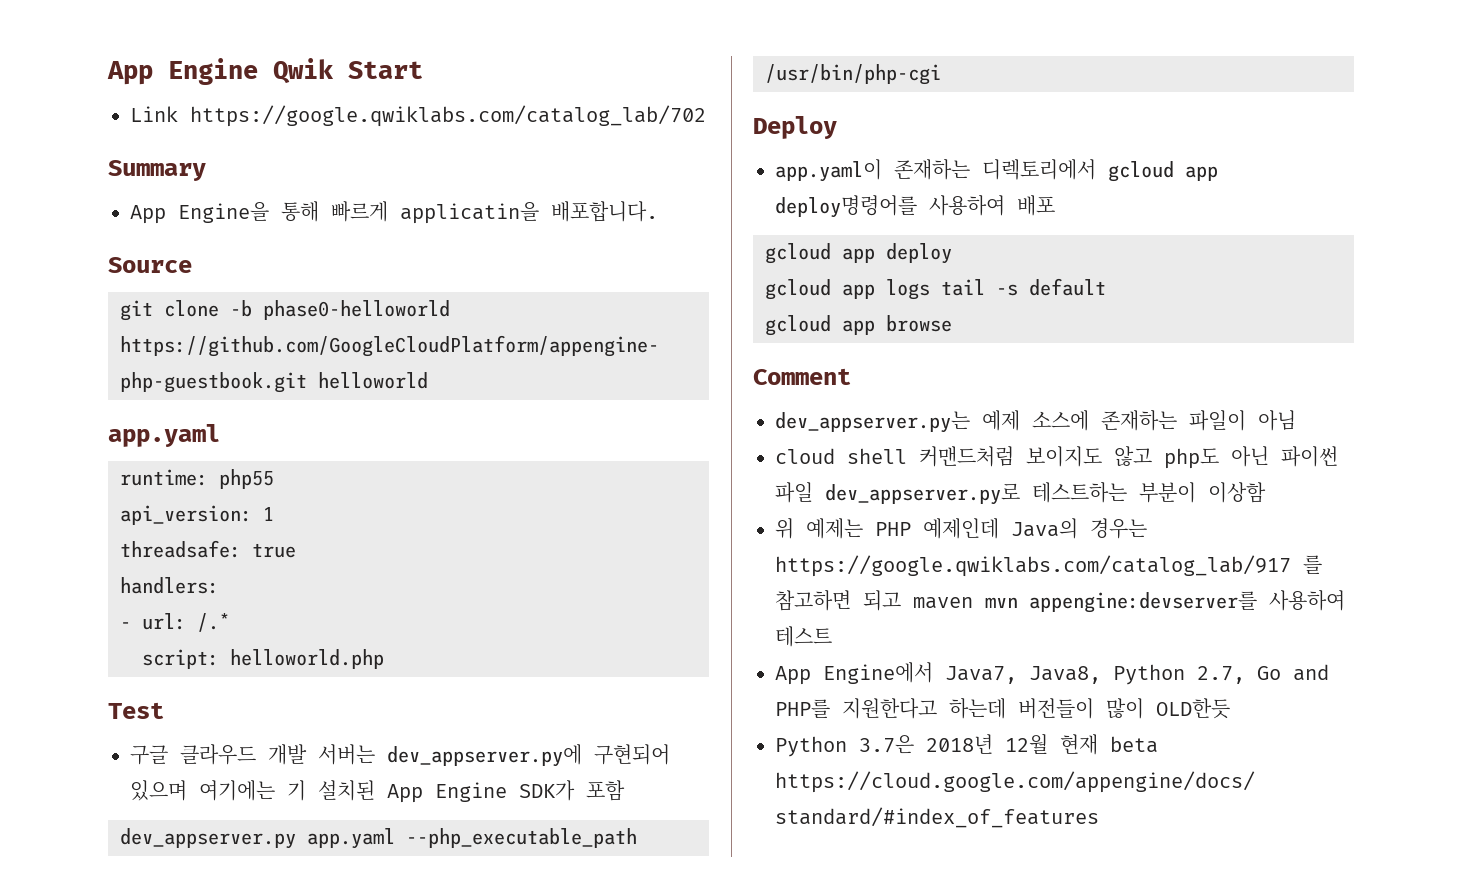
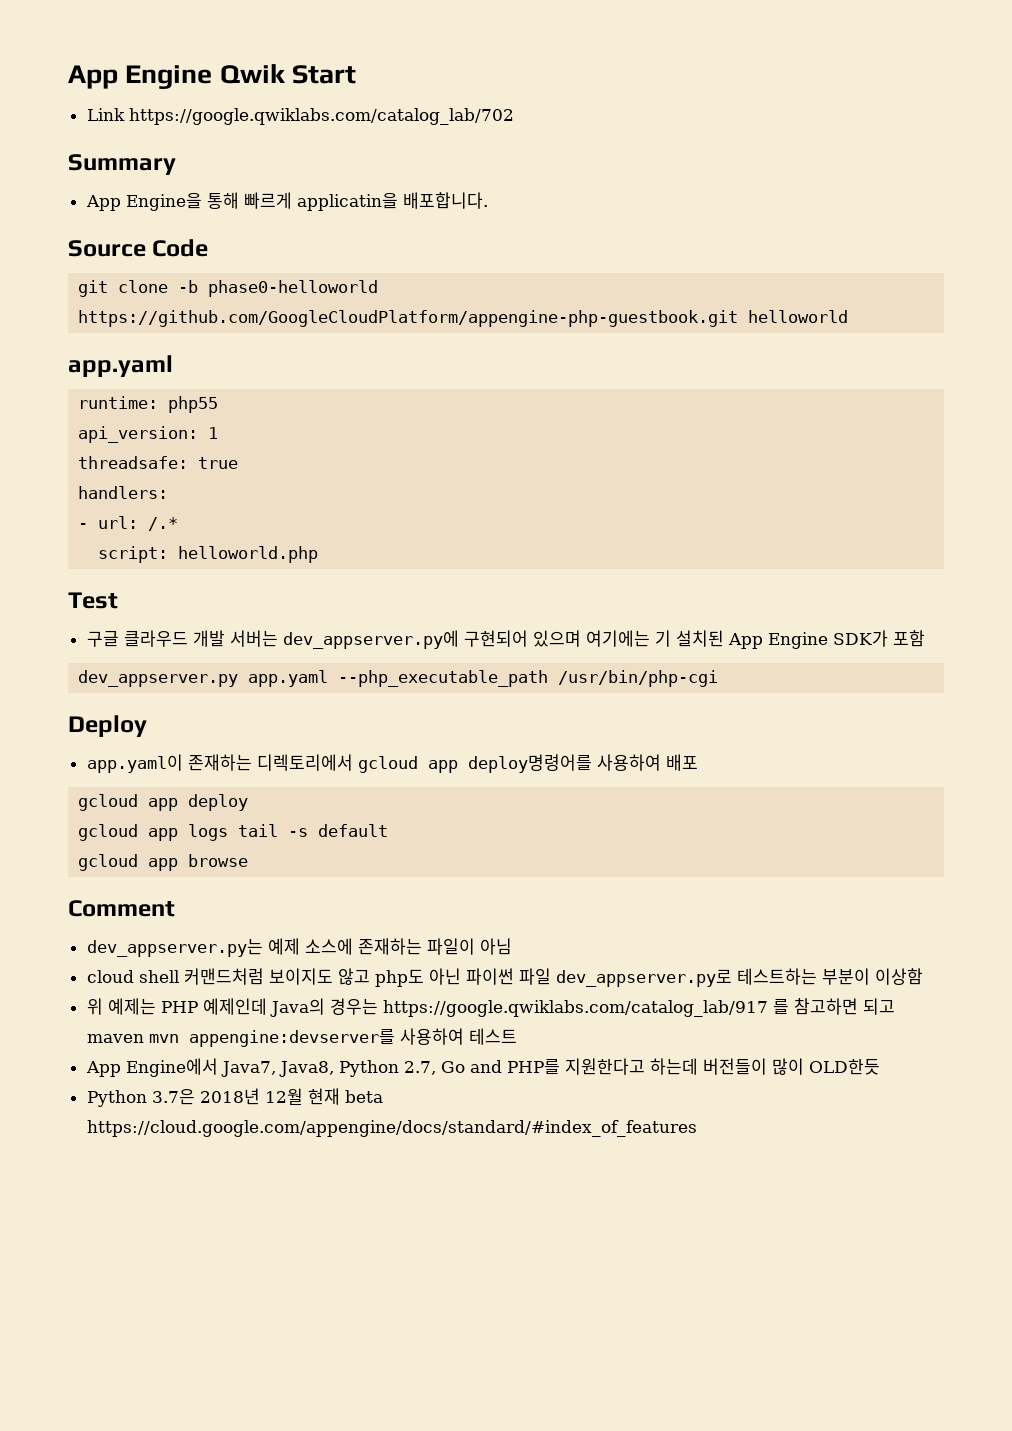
- Source
+ Source Code

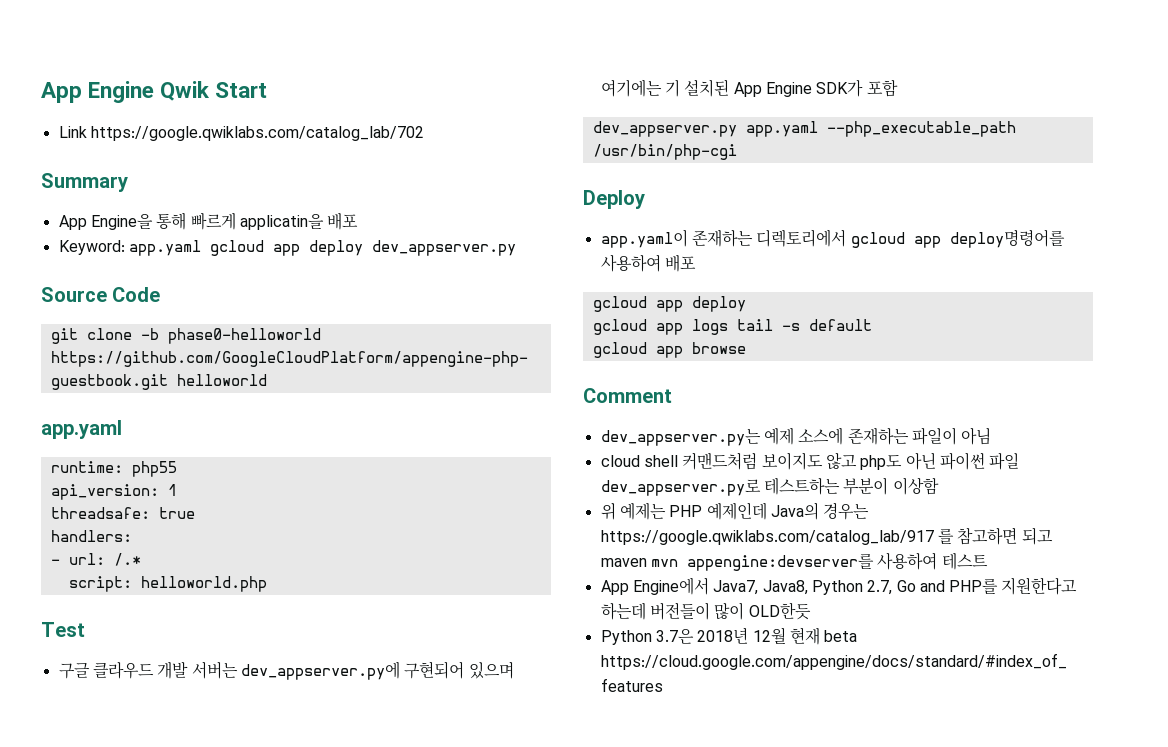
- App Engine을 통해 빠르게 applicatin을 배포합니다.
+ App Engine을 통해 빠르게 applicatin을 배포
+ Keyword: app.yaml gcloud app deploy dev_appserver.py

